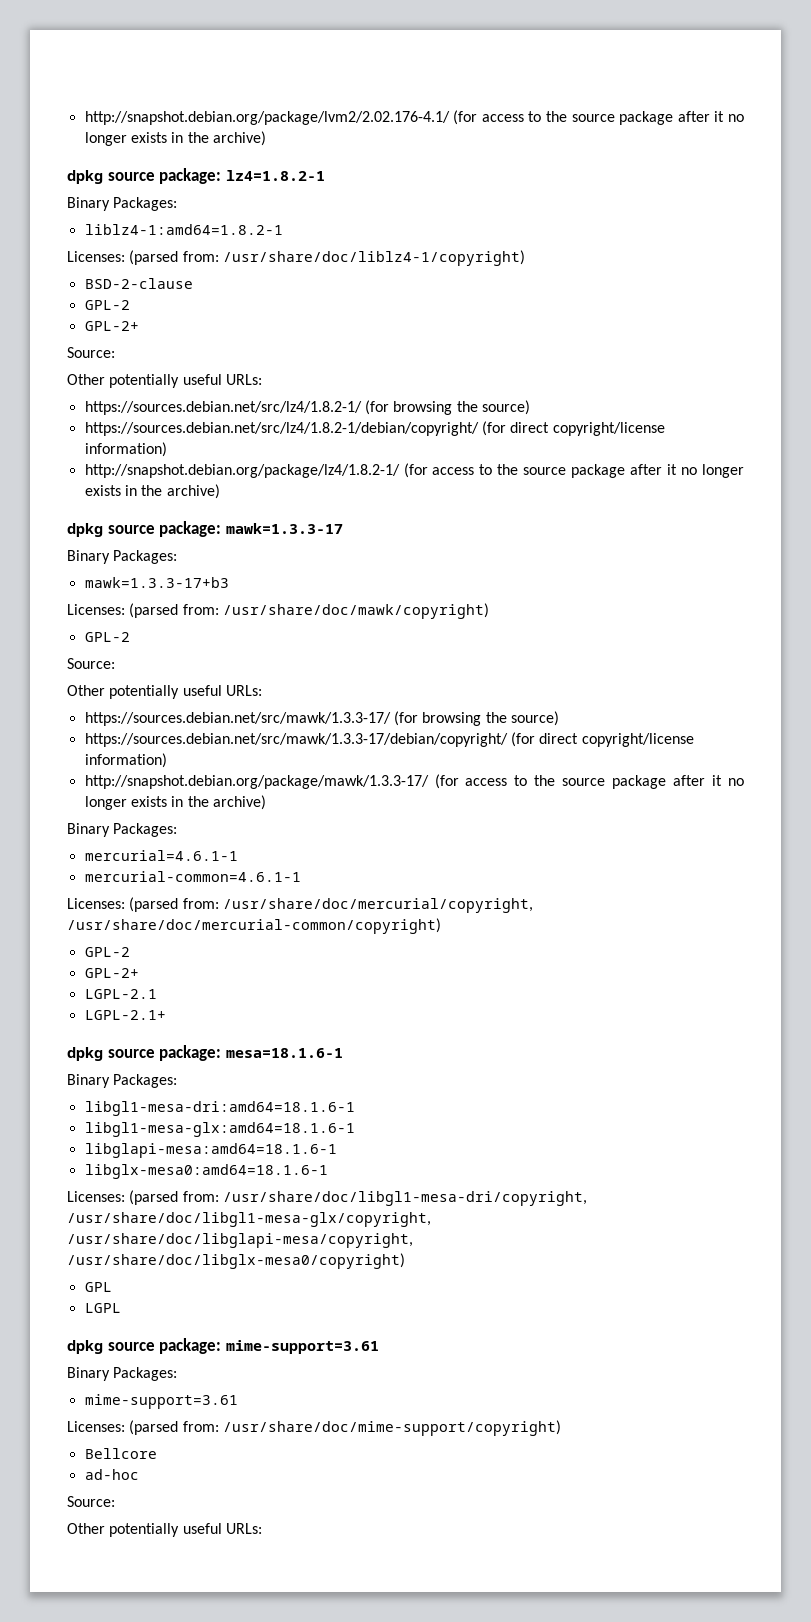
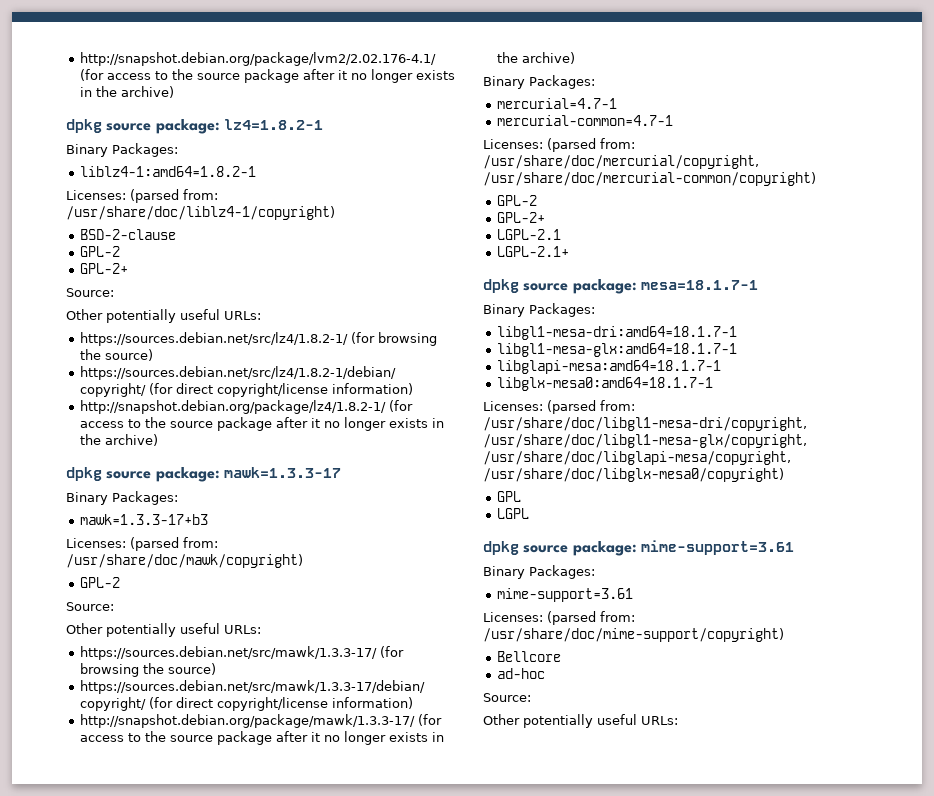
- mercurial=4.6.1-1
- mercurial-common=4.6.1-1
+ mercurial=4.7-1
+ mercurial-common=4.7-1
- dpkg source package: mesa=18.1.6-1
+ dpkg source package: mesa=18.1.7-1
  Binary Packages:
- libgl1-mesa-dri:amd64=18.1.6-1
- libgl1-mesa-glx:amd64=18.1.6-1
- libglapi-mesa:amd64=18.1.6-1
- libglx-mesa0:amd64=18.1.6-1
+ libgl1-mesa-dri:amd64=18.1.7-1
+ libgl1-mesa-glx:amd64=18.1.7-1
+ libglapi-mesa:amd64=18.1.7-1
+ libglx-mesa0:amd64=18.1.7-1

